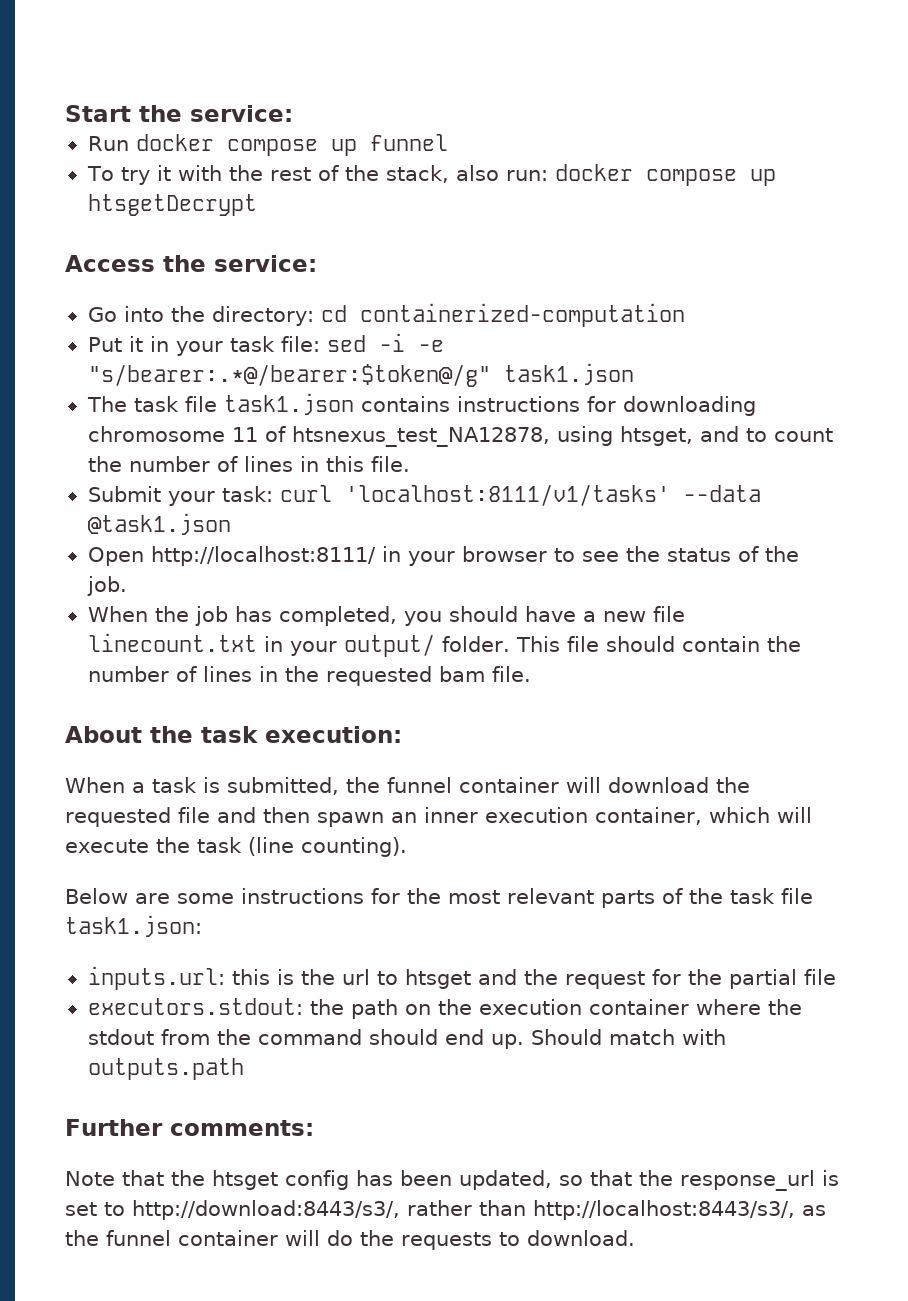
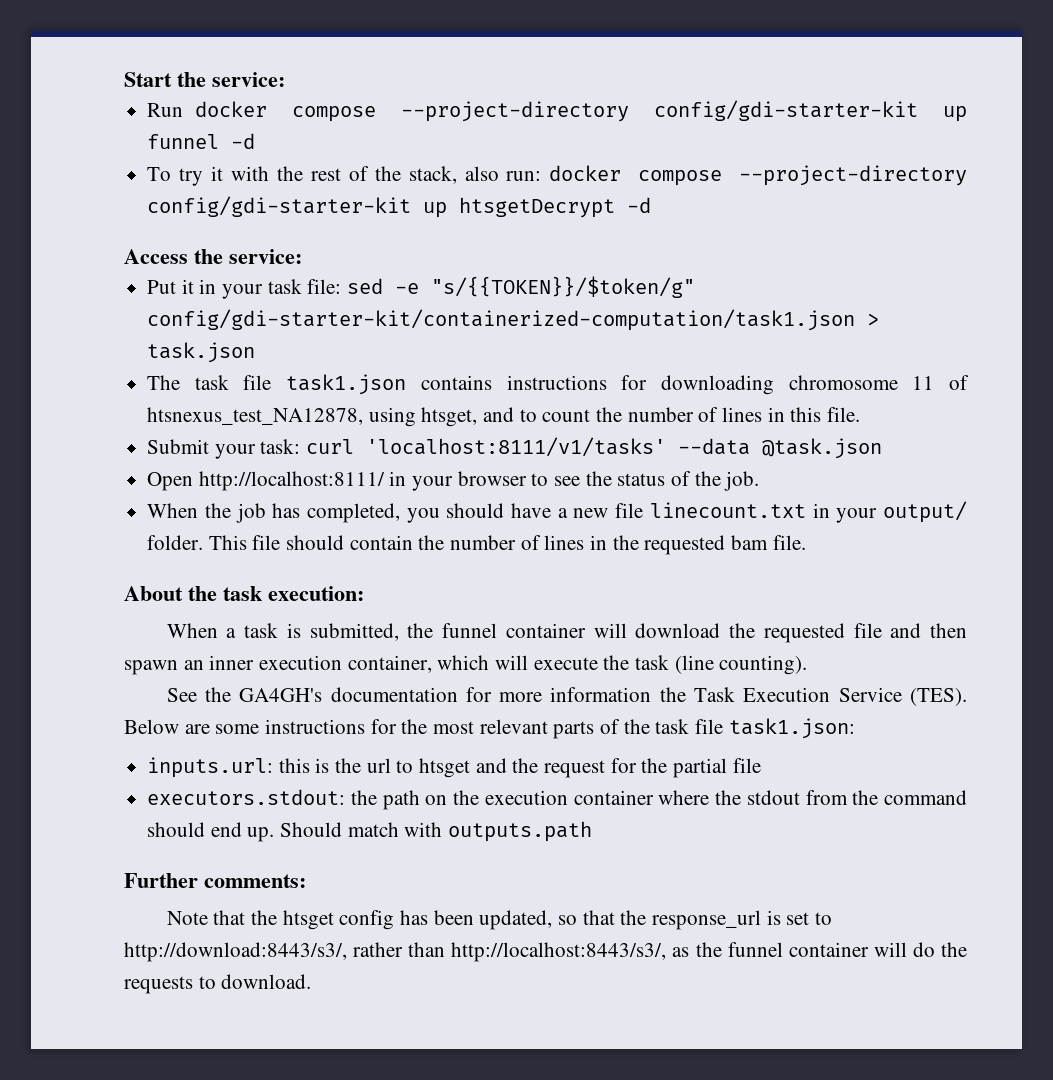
- Run docker compose up funnel
+ Run docker compose --project-directory config/gdi-starter-kit up funnel -d
- To try it with the rest of the stack, also run: docker compose up htsgetDecrypt
+ To try it with the rest of the stack, also run: docker compose --project-directory config/gdi-starter-kit up htsgetDecrypt -d
- Go into the directory: cd containerized-computation
- Put it in your task file: sed -i -e "s/bearer:.*@/bearer:$token@/g" task1.json
+ Put it in your task file: sed -e "s/{{TOKEN}}/$token/g" config/gdi-starter-kit/containerized-computation/task1.json > task.json
- Submit your task: curl 'localhost:8111/v1/tasks' --data @task1.json
+ Submit your task: curl 'localhost:8111/v1/tasks' --data @task.json
+ See the GA4GH's documentation for more information the Task Execution Service (TES).

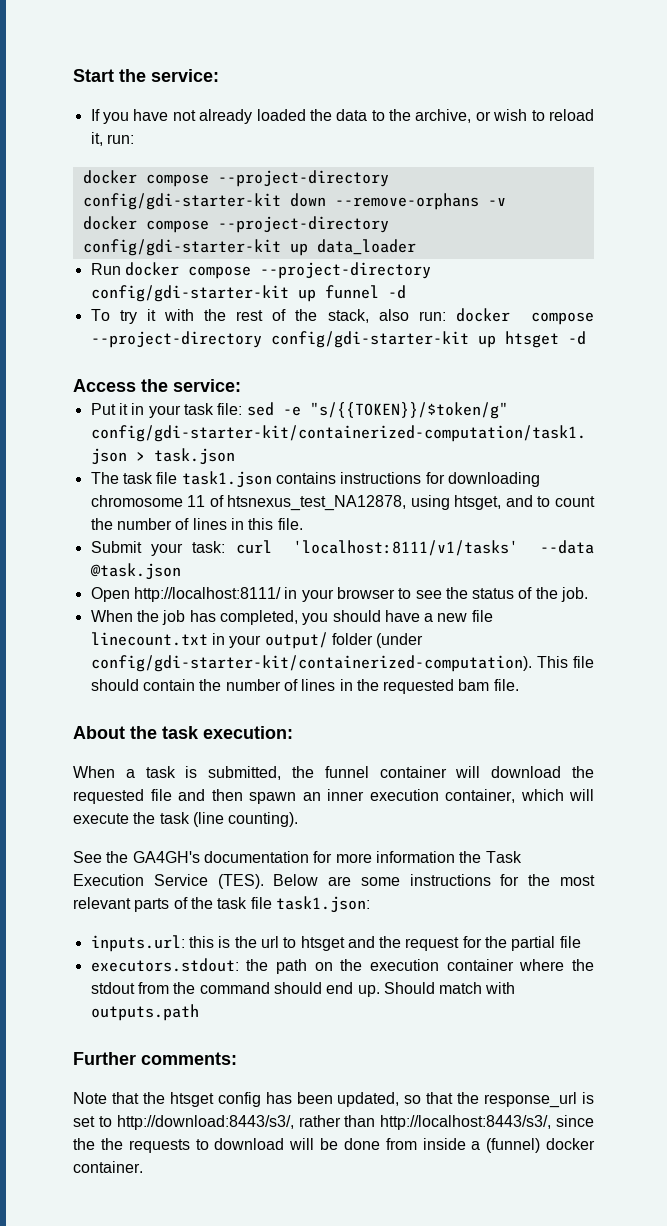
+ If you have not already loaded the data to the archive, or wish to reload it, run:
+ docker compose --project-directory config/gdi-starter-kit down --remove-orphans -v
+ docker compose --project-directory config/gdi-starter-kit up data_loader
- To try it with the rest of the stack, also run: docker compose --project-directory config/gdi-starter-kit up htsgetDecrypt -d
+ To try it with the rest of the stack, also run: docker compose --project-directory config/gdi-starter-kit up htsget -d
- When the job has completed, you should have a new file linecount.txt in your output/ folder.
+ When the job has completed, you should have a new file linecount.txt in your output/ folder (under config/gdi-starter-kit/containerized-computation).
- Note that the htsget config has been updated, so that the response_url is set to http://download:8443/s3/, rather than http://localhost:8443/s3/, as the funnel container will do the requests to download.
+ Note that the htsget config has been updated, so that the response_url is set to http://download:8443/s3/, rather than http://localhost:8443/s3/, since the the requests to download will be done from inside a (funnel) docker container.

